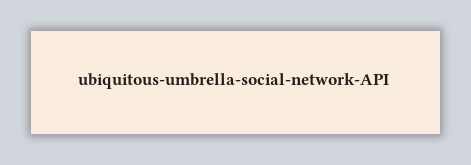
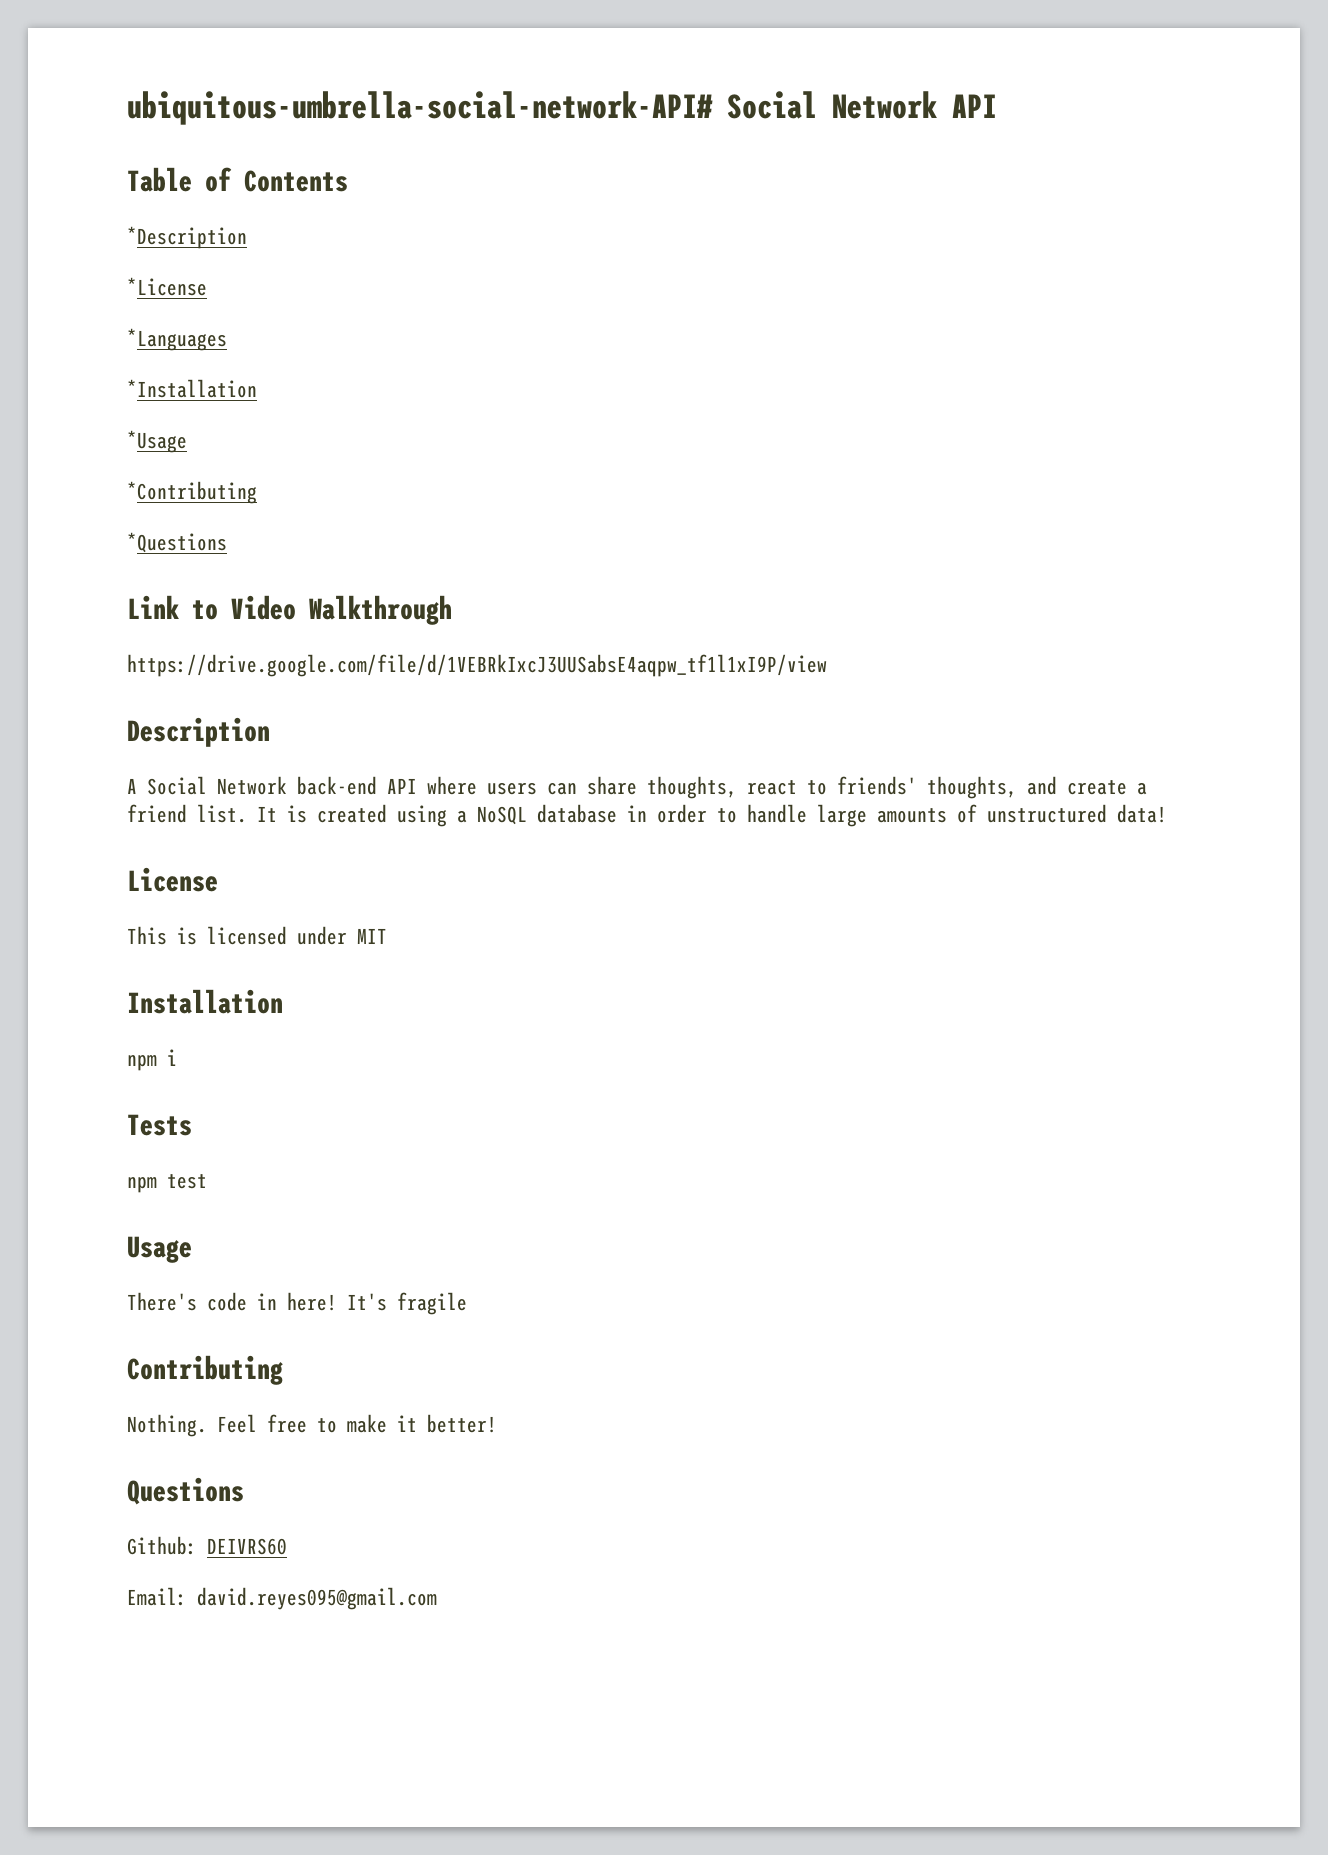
- ubiquitous-umbrella-social-network-API
+ ubiquitous-umbrella-social-network-API# Social Network API
+ Table of Contents
+ *Description
+ *License
+ *Languages
+ *Installation
+ *Usage
+ *Contributing
+ *Questions
+ Link to Video Walkthrough
+ https://drive.google.com/file/d/1VEBRkIxcJ3UUSabsE4aqpw_tf1l1xI9P/view
+ Description
+ A Social Network back-end API where users can share thoughts, react to friends' thoughts, and create a friend list. It is created using a NoSQL database in order to handle large amounts of unstructured data!
+ License
+ This is licensed under MIT
+ Installation
+ npm i
+ Tests
+ npm test
+ Usage
+ There's code in here! It's fragile
+ Contributing
+ Nothing. Feel free to make it better!
+ Questions
+ Github: DEIVRS60
+ Email: david.reyes095@gmail.com

